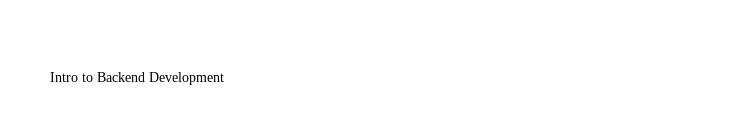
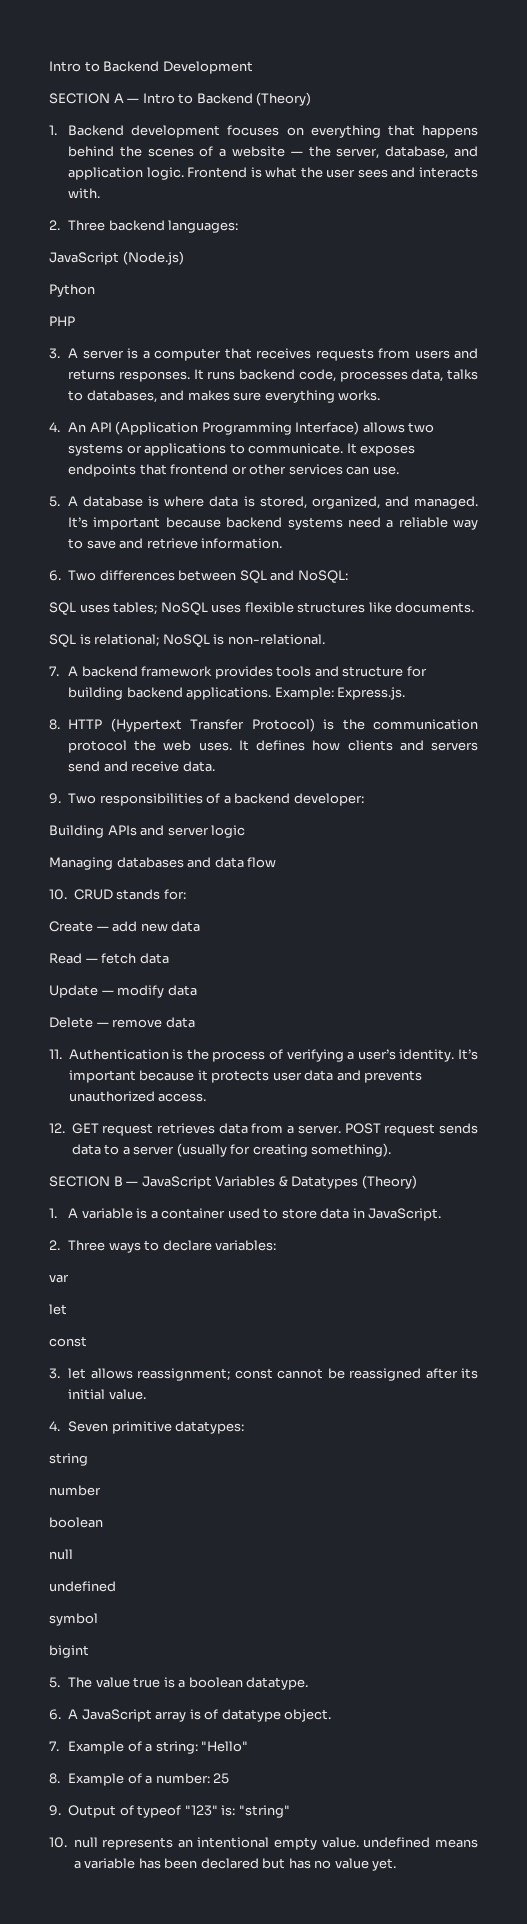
+ SECTION A — Intro to Backend (Theory)
+ 1. Backend development focuses on everything that happens behind the scenes of a website — the server, database, and application logic. Frontend is what the user sees and interacts with.
+ 2. Three backend languages:
+ JavaScript (Node.js)
+ Python
+ PHP
+ 3. A server is a computer that receives requests from users and returns responses. It runs backend code, processes data, talks to databases, and makes sure everything works.
+ 4. An API (Application Programming Interface) allows two systems or applications to communicate. It exposes endpoints that frontend or other services can use.
+ 5. A database is where data is stored, organized, and managed. It’s important because backend systems need a reliable way to save and retrieve information.
+ 6. Two differences between SQL and NoSQL:
+ SQL uses tables; NoSQL uses flexible structures like documents.
+ SQL is relational; NoSQL is non-relational.
+ 7. A backend framework provides tools and structure for building backend applications. Example: Express.js.
+ 8. HTTP (Hypertext Transfer Protocol) is the communication protocol the web uses. It defines how clients and servers send and receive data.
+ 9. Two responsibilities of a backend developer:
+ Building APIs and server logic
+ Managing databases and data flow
+ 10. CRUD stands for:
+ Create — add new data
+ Read — fetch data
+ Update — modify data
+ Delete — remove data
+ 11. Authentication is the process of verifying a user’s identity. It’s important because it protects user data and prevents unauthorized access.
+ 12. GET request retrieves data from a server. POST request sends data to a server (usually for creating something).
+ SECTION B — JavaScript Variables & Datatypes (Theory)
+ 1. A variable is a container used to store data in JavaScript.
+ 2. Three ways to declare variables:
+ var
+ let
+ const
+ 3. let allows reassignment; const cannot be reassigned after its initial value.
+ 4. Seven primitive datatypes:
+ string
+ number
+ boolean
+ null
+ undefined
+ symbol
+ bigint
+ 5. The value true is a boolean datatype.
+ 6. A JavaScript array is of datatype object.
+ 7. Example of a string: "Hello"
+ 8. Example of a number: 25
+ 9. Output of typeof "123" is: "string"
+ 10. null represents an intentional empty value. undefined means a variable has been declared but has no value yet.

